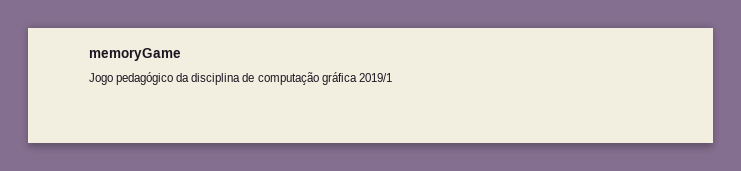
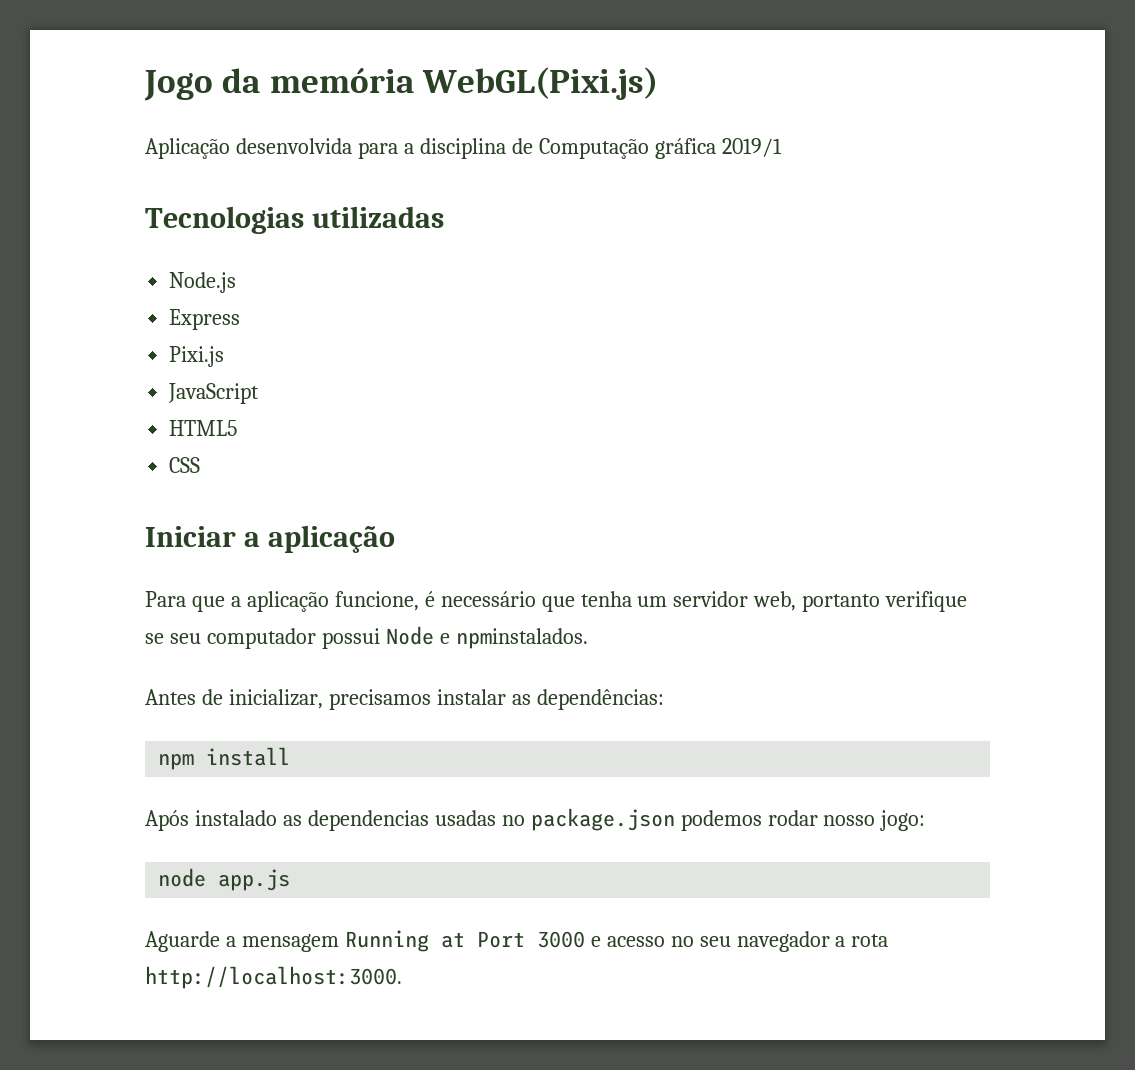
- memoryGame
- Jogo pedagógico da disciplina de computação gráfica 2019/1
+ Jogo da memória WebGL(Pixi.js)
+ Aplicação desenvolvida para a disciplina de Computação gráfica 2019/1
+ Tecnologias utilizadas
+ Node.js
+ Express
+ Pixi.js
+ JavaScript
+ HTML5
+ CSS
+ Iniciar a aplicação
+ Para que a aplicação funcione, é necessário que tenha um servidor web, portanto verifique se seu computador possui Node e npminstalados.
+ Antes de inicializar, precisamos instalar as dependências:
+ npm install
+ Após instalado as dependencias usadas no package.json podemos rodar nosso jogo:
+ node app.js
+ Aguarde a mensagem Running at Port 3000 e acesso no seu navegador a rota http://localhost:3000.

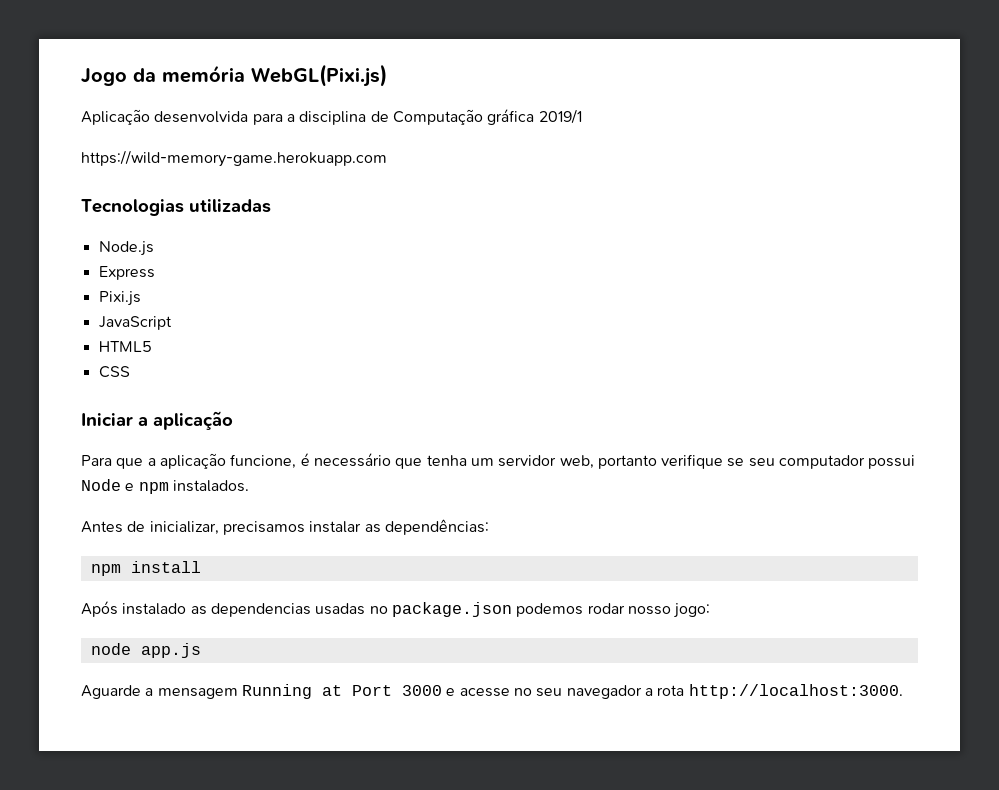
+ https://wild-memory-game.herokuapp.com
- Para que a aplicação funcione, é necessário que tenha um servidor web, portanto verifique se seu computador possui Node e npminstalados.
+ Para que a aplicação funcione, é necessário que tenha um servidor web, portanto verifique se seu computador possui Node e npm instalados.
- Aguarde a mensagem Running at Port 3000 e acesso no seu navegador a rota http://localhost:3000.
+ Aguarde a mensagem Running at Port 3000 e acesse no seu navegador a rota http://localhost:3000.

